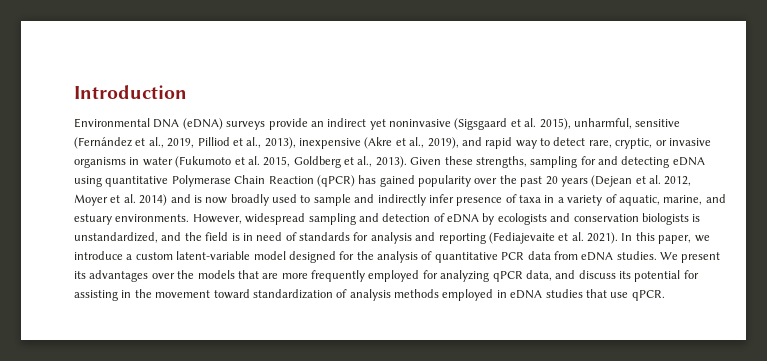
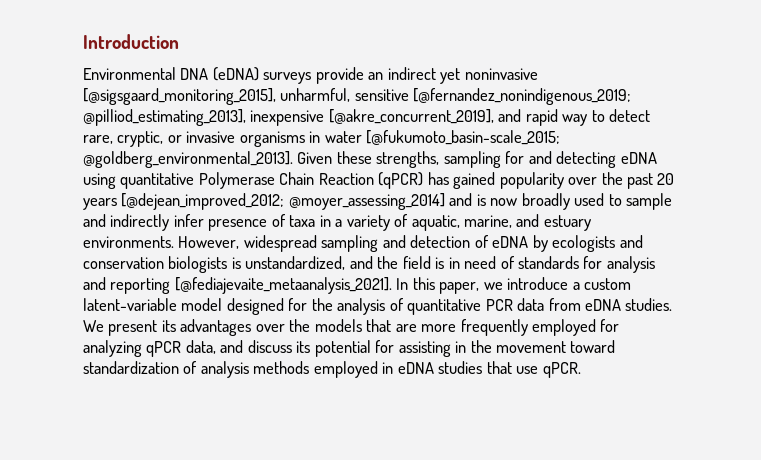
- Environmental DNA (eDNA) surveys provide an indirect yet noninvasive (Sigsgaard et al. 2015), unharmful, sensitive (Fernández et al., 2019, Pilliod et al., 2013), inexpensive (Akre et al., 2019), and rapid way to detect rare, cryptic, or invasive organisms in water (Fukumoto et al. 2015, Goldberg et al., 2013).
+ Environmental DNA (eDNA) surveys provide an indirect yet noninvasive [@sigsgaard_monitoring_2015], unharmful, sensitive [@fernandez_nonindigenous_2019; @pilliod_estimating_2013], inexpensive [@akre_concurrent_2019], and rapid way to detect rare, cryptic, or invasive organisms in water [@fukumoto_basin-scale_2015; @goldberg_environmental_2013].
- Given these strengths, sampling for and detecting eDNA using quantitative Polymerase Chain Reaction (qPCR) has gained popularity over the past 20 years (Dejean et al. 2012, Moyer et al. 2014) and is now broadly used to sample and indirectly infer presence of taxa in a variety of aquatic, marine, and estuary environments.
+ Given these strengths, sampling for and detecting eDNA using quantitative Polymerase Chain Reaction (qPCR) has gained popularity over the past 20 years [@dejean_improved_2012; @moyer_assessing_2014] and is now broadly used to sample and indirectly infer presence of taxa in a variety of aquatic, marine, and estuary environments.
- However, widespread sampling and detection of eDNA by ecologists and conservation biologists is unstandardized, and the field is in need of standards for analysis and reporting (Fediajevaite et al. 2021).
+ However, widespread sampling and detection of eDNA by ecologists and conservation biologists is unstandardized, and the field is in need of standards for analysis and reporting [@fediajevaite_metaanalysis_2021].

